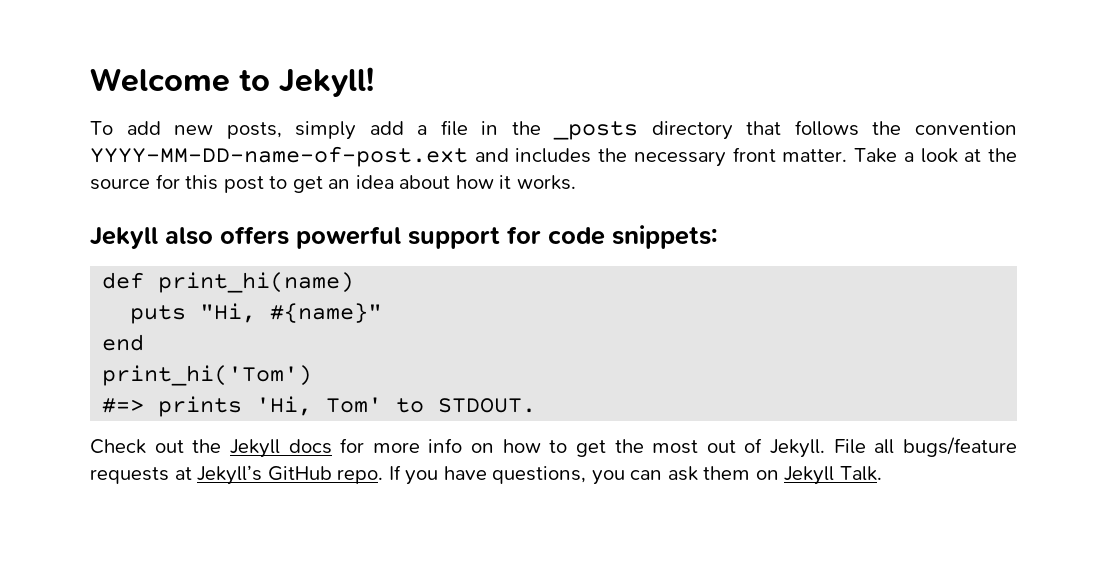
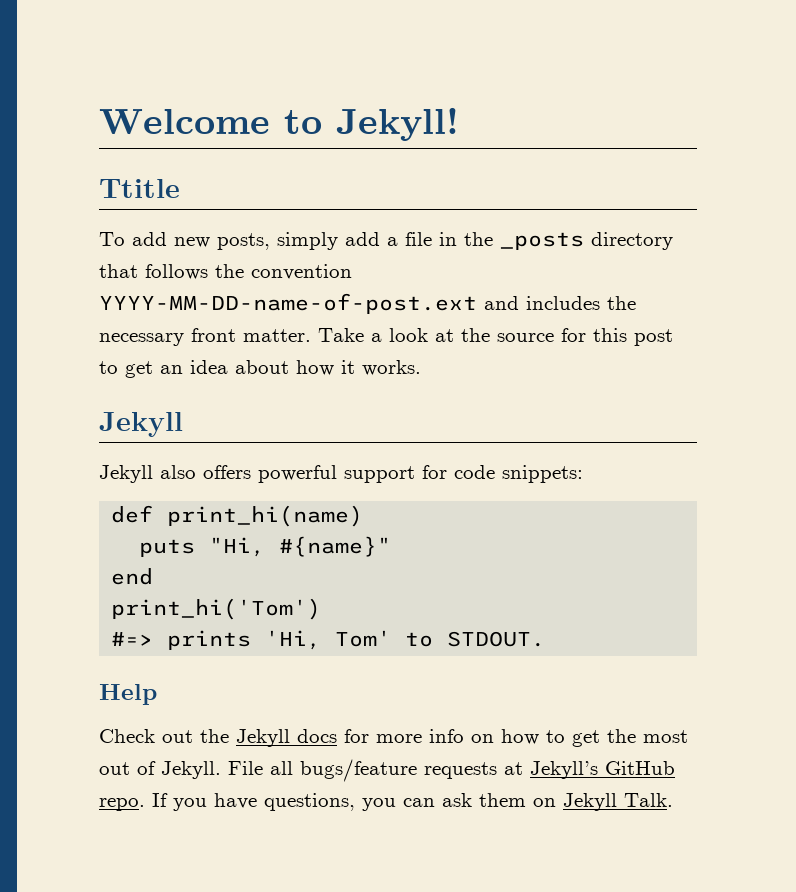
+ Ttitle
  Take a look at the source for this post to get an idea about how it works.
+ Jekyll
+ Help

